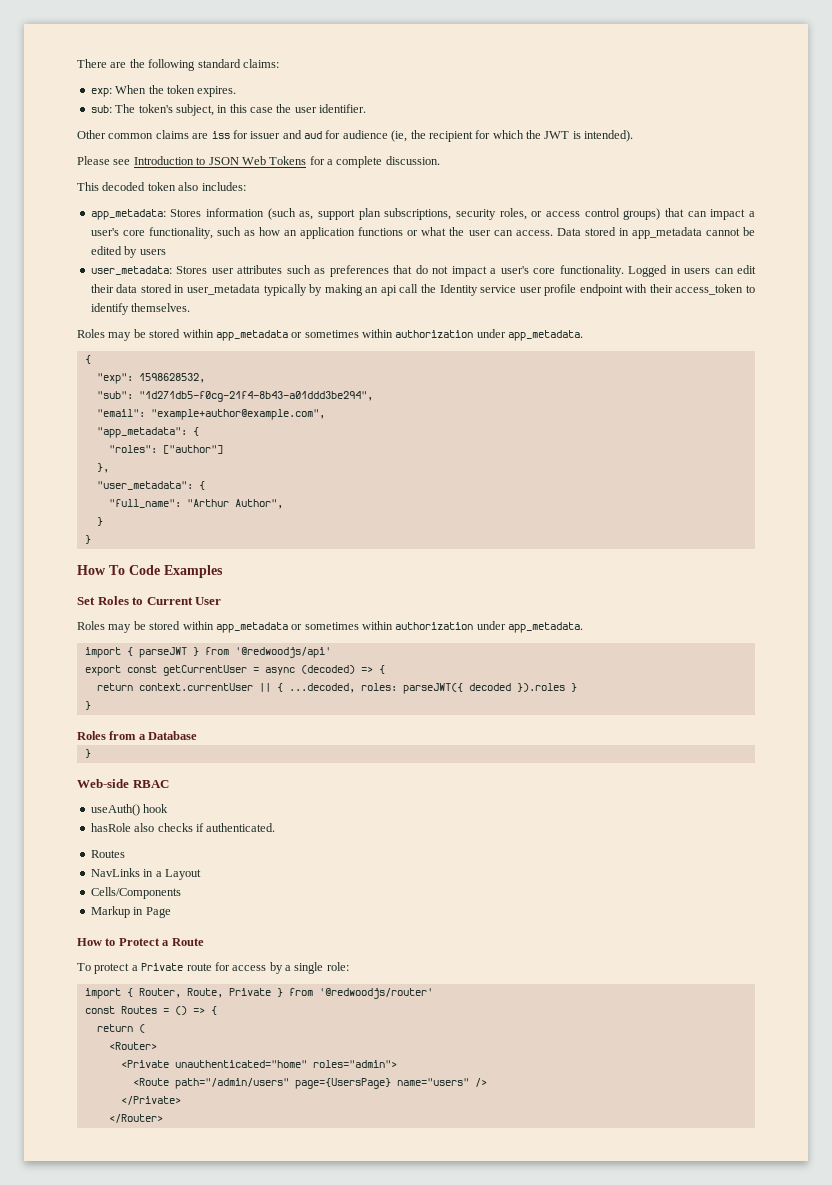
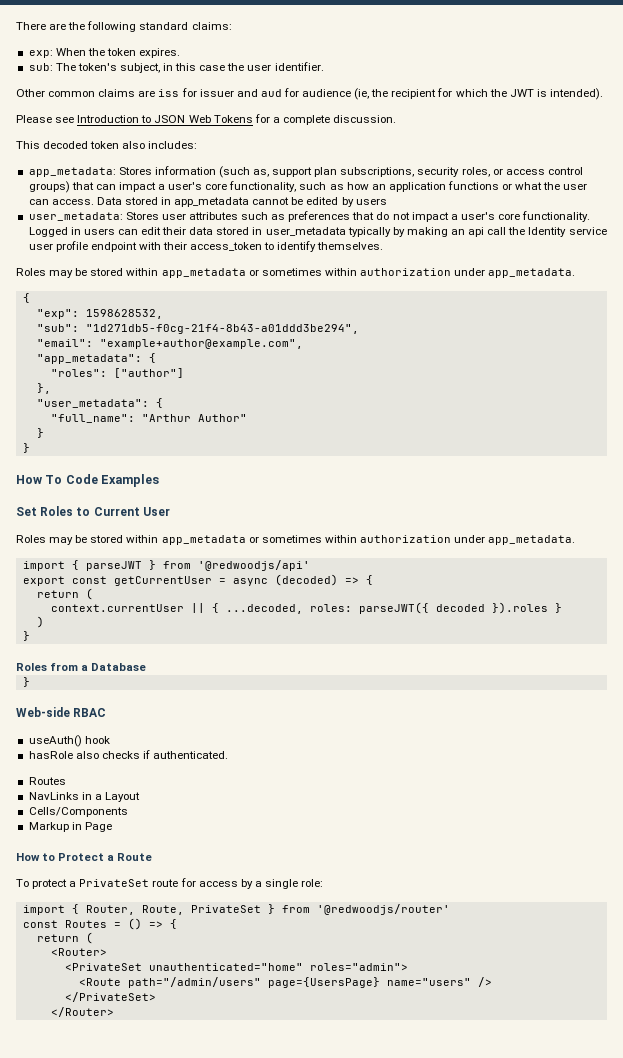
- "full_name": "Arthur Author",
+ "full_name": "Arthur Author"
  export const getCurrentUser = async (decoded) => {
- return context.currentUser || { ...decoded, roles: parseJWT({ decoded }).roles }
+ return (
+ context.currentUser || { ...decoded, roles: parseJWT({ decoded }).roles }
+ )
- To protect a Private route for access by a single role:
+ To protect a PrivateSet route for access by a single role:
- import { Router, Route, Private } from '@redwoodjs/router'
+ import { Router, Route, PrivateSet } from '@redwoodjs/router'
- <Private unauthenticated="home" roles="admin">
+ <PrivateSet unauthenticated="home" roles="admin">
- </Private>
+ </PrivateSet>

